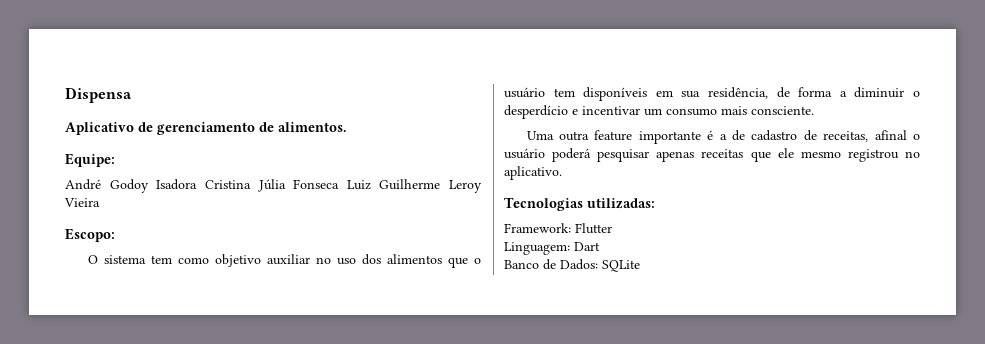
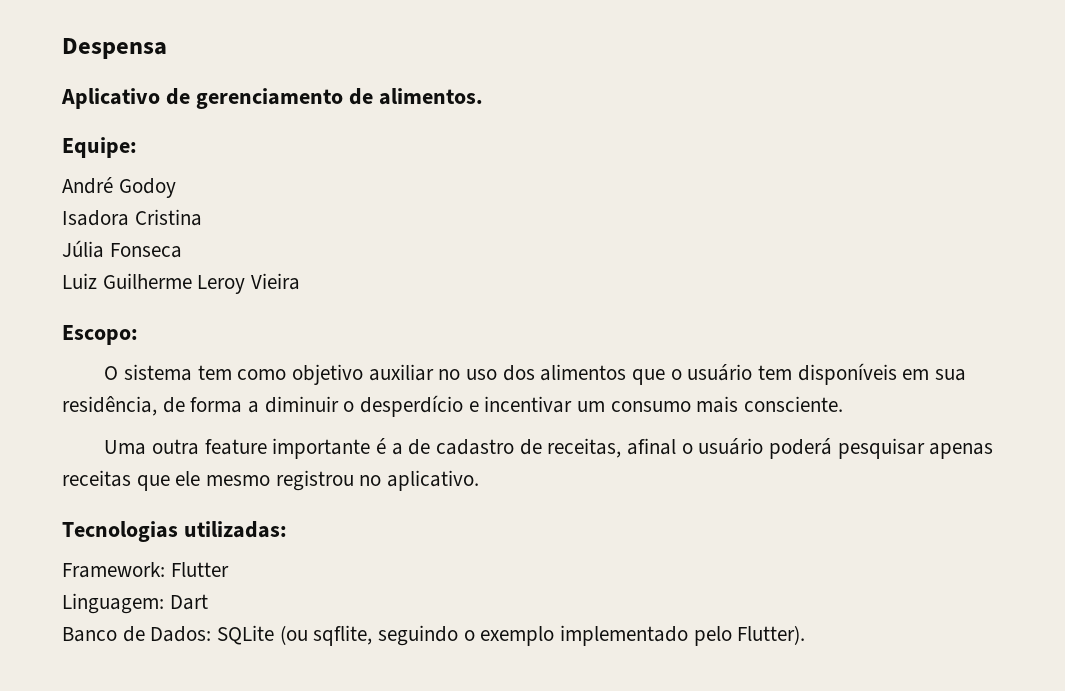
- Dispensa
+ Despensa
- André Godoy Isadora Cristina Júlia Fonseca Luiz Guilherme Leroy Vieira
+ André Godoy
+ Isadora Cristina
+ Júlia Fonseca
+ Luiz Guilherme Leroy Vieira
- Banco de Dados: SQLite
+ Banco de Dados: SQLite (ou sqflite, seguindo o exemplo implementado pelo Flutter).

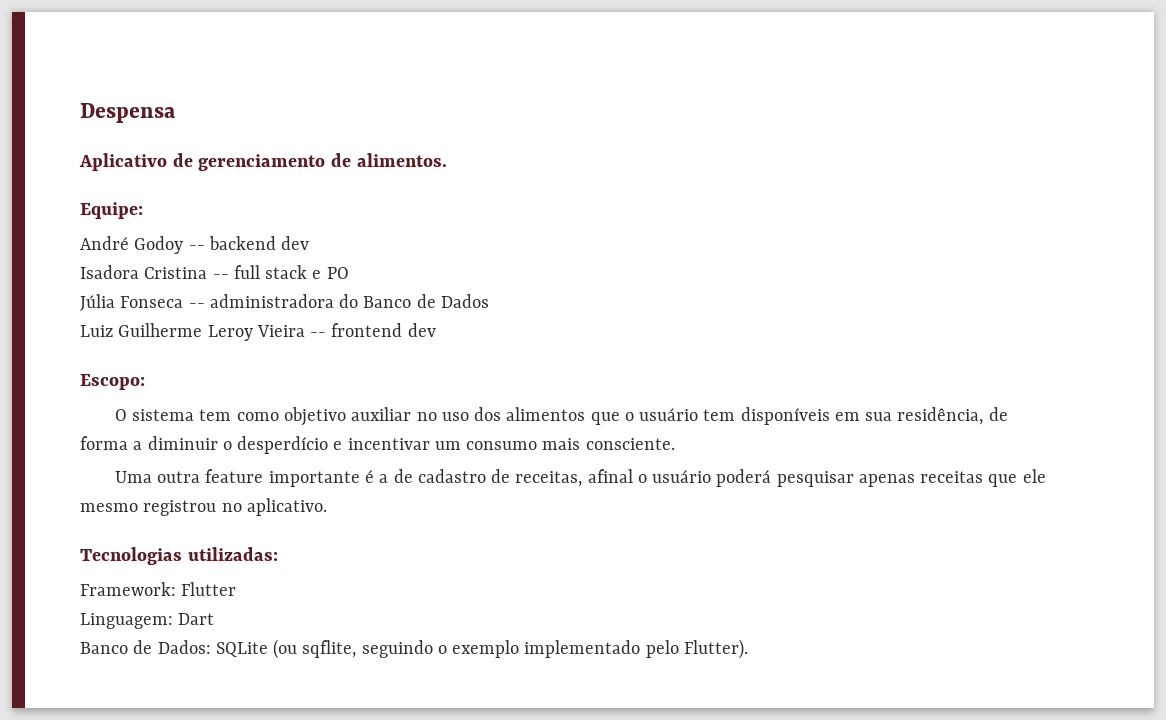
- André Godoy
+ André Godoy -- backend dev
- Isadora Cristina
- Júlia Fonseca
+ Isadora Cristina -- full stack e PO
+ Júlia Fonseca -- administradora do Banco de Dados
- Luiz Guilherme Leroy Vieira
+ Luiz Guilherme Leroy Vieira -- frontend dev

